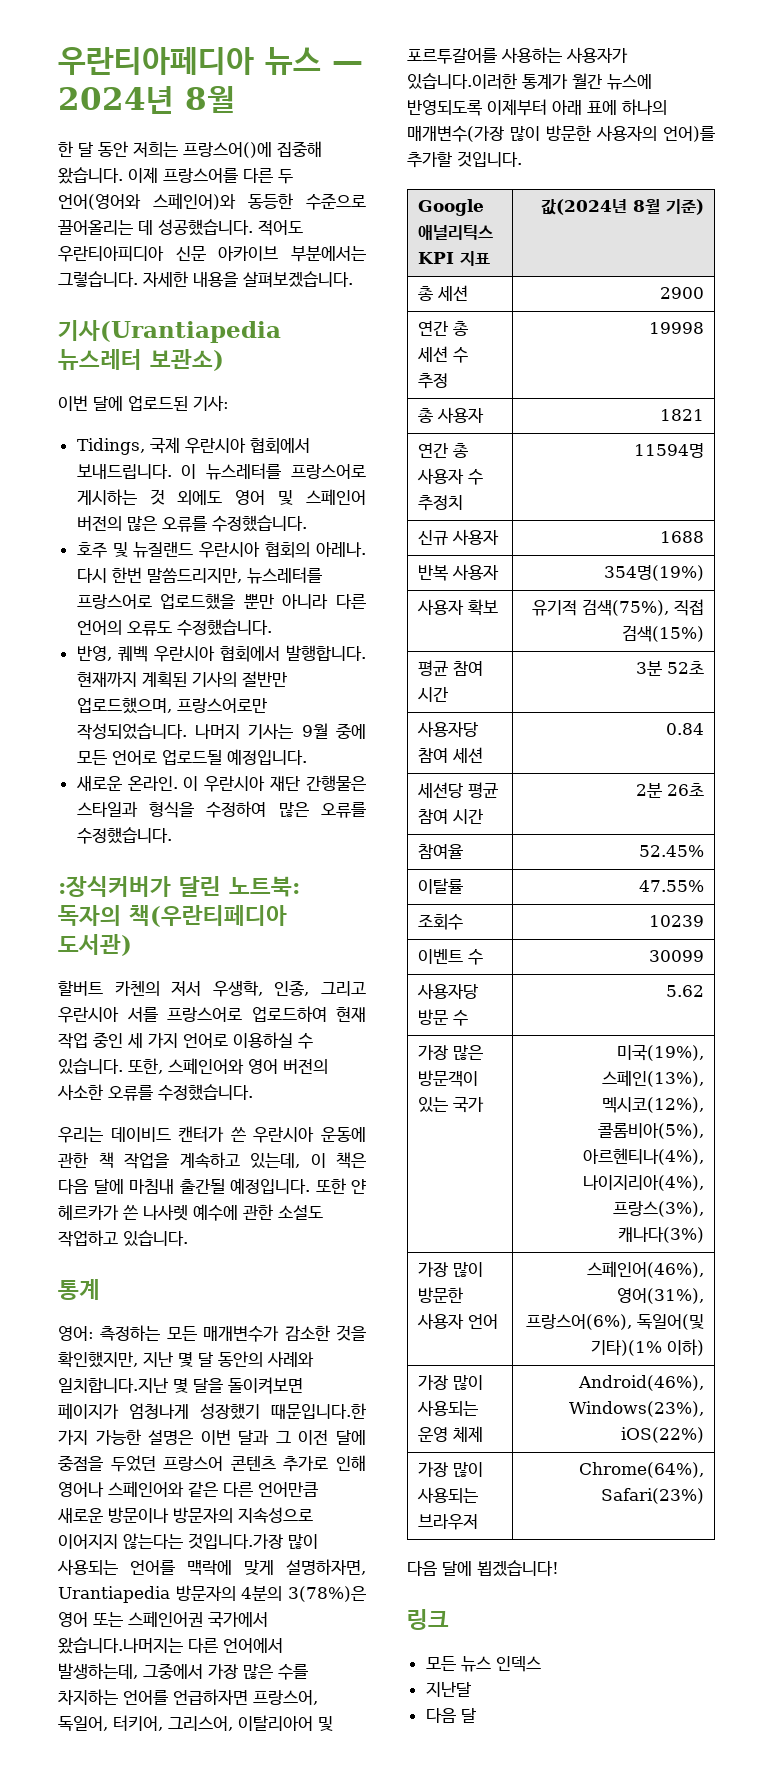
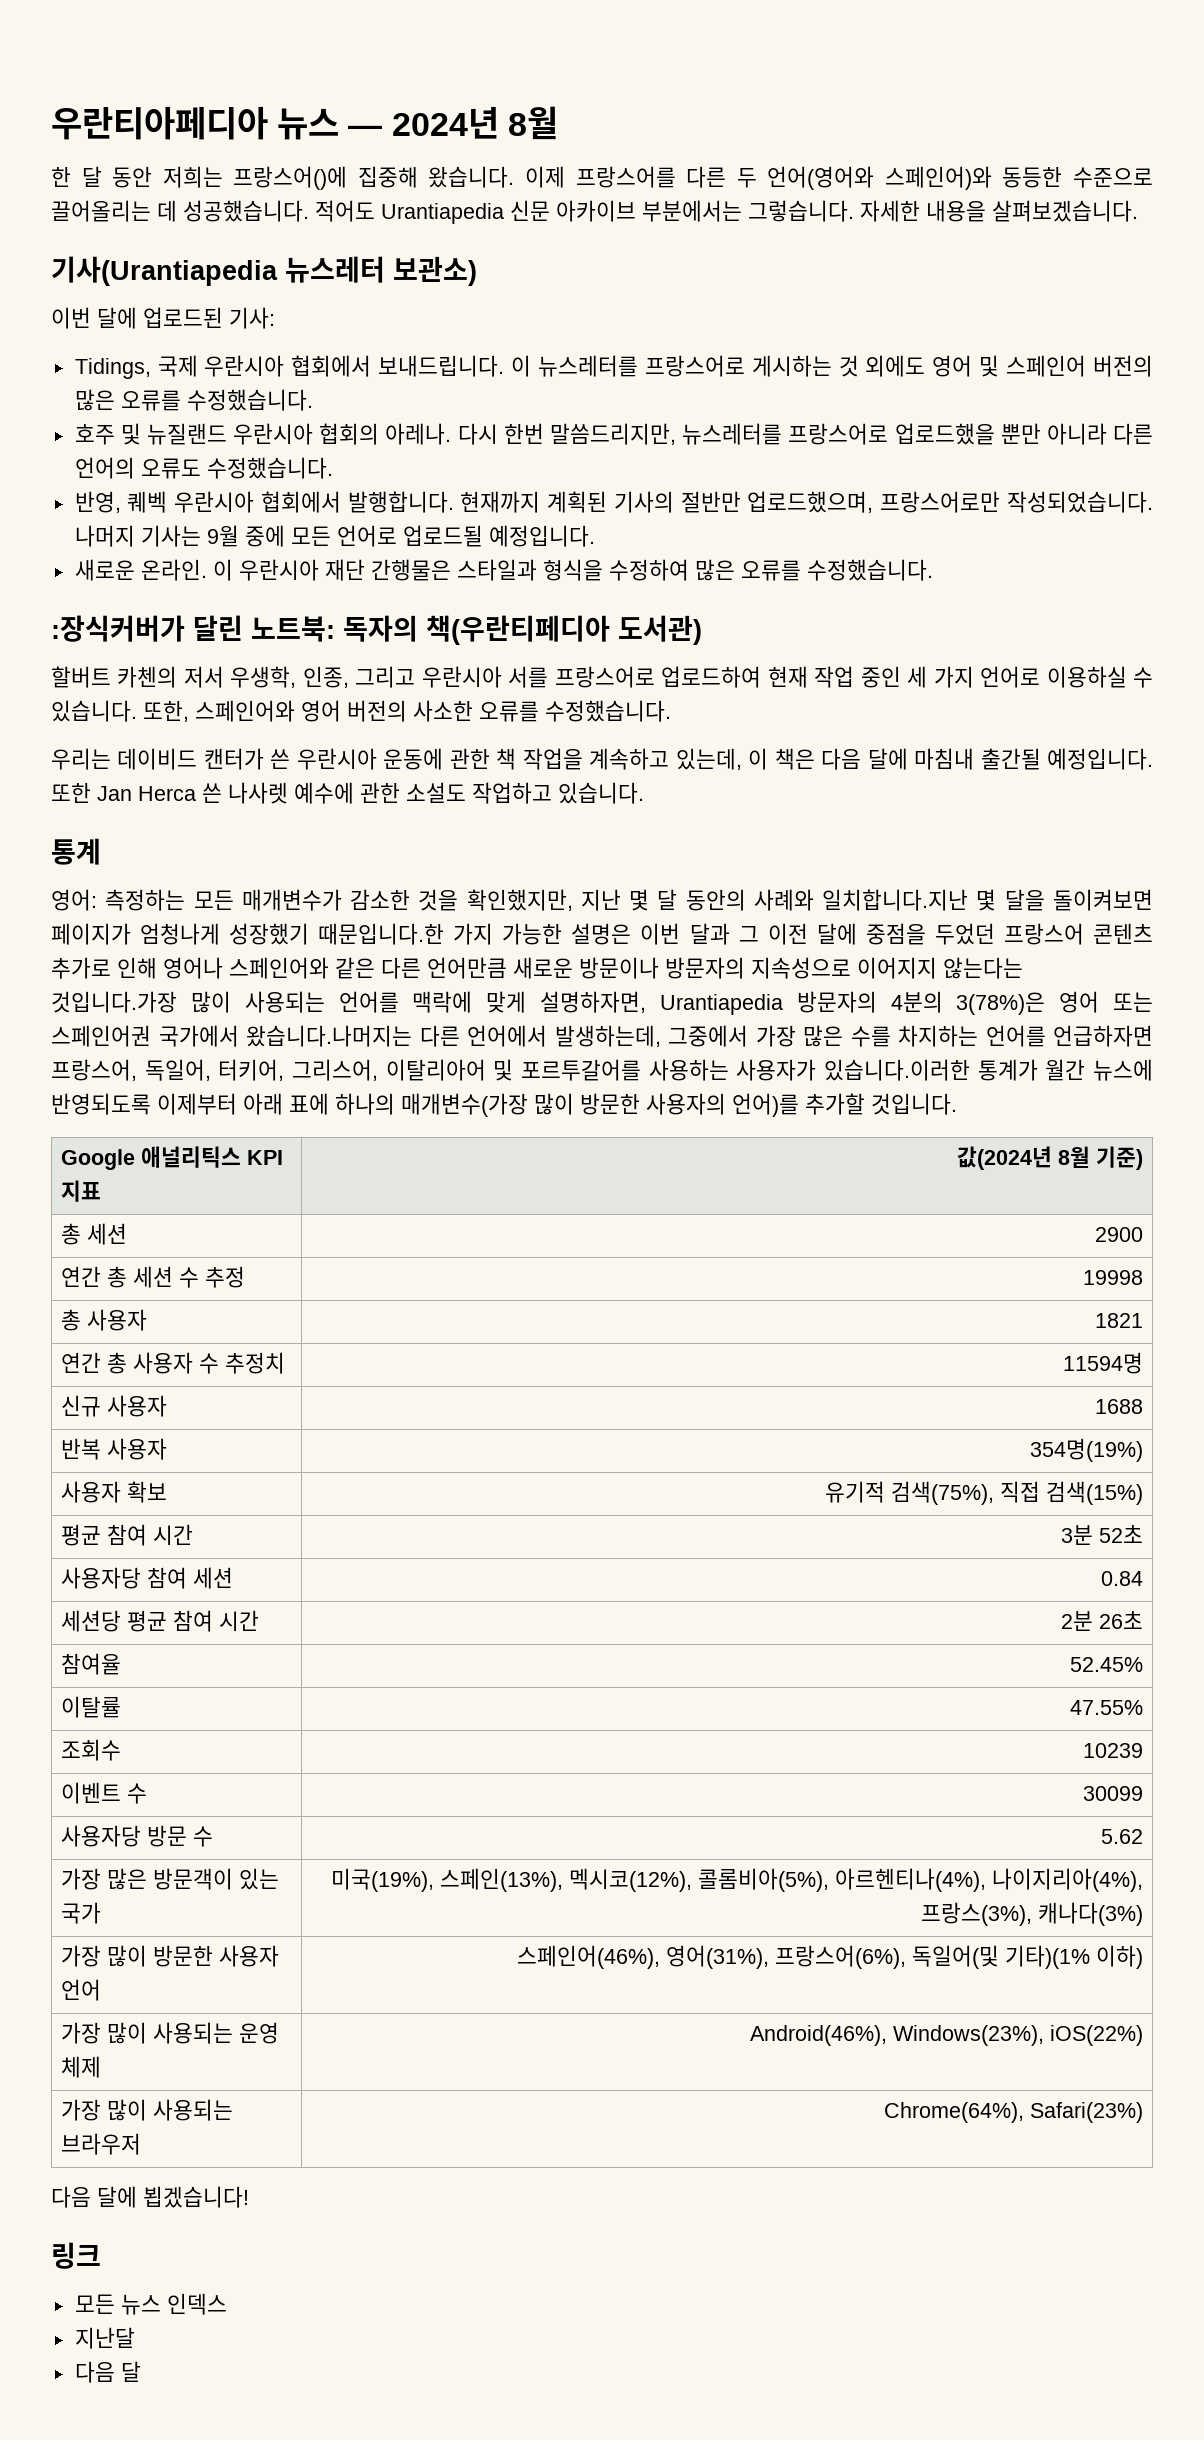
- 적어도 우란티아피디아 신문 아카이브 부분에서는 그렇습니다.
+ 적어도 Urantiapedia 신문 아카이브 부분에서는 그렇습니다.
- 또한 얀 헤르카가 쓴 나사렛 예수에 관한 소설도 작업하고 있습니다.
+ 또한 Jan Herca 쓴 나사렛 예수에 관한 소설도 작업하고 있습니다.

